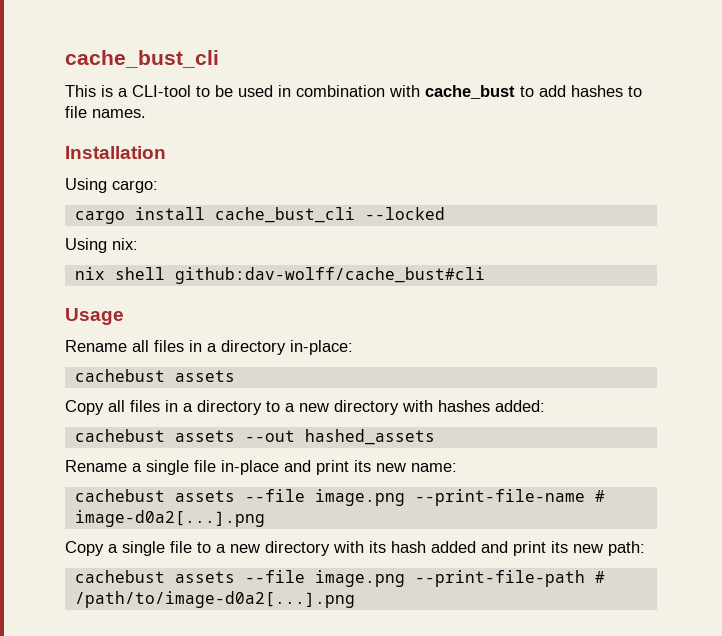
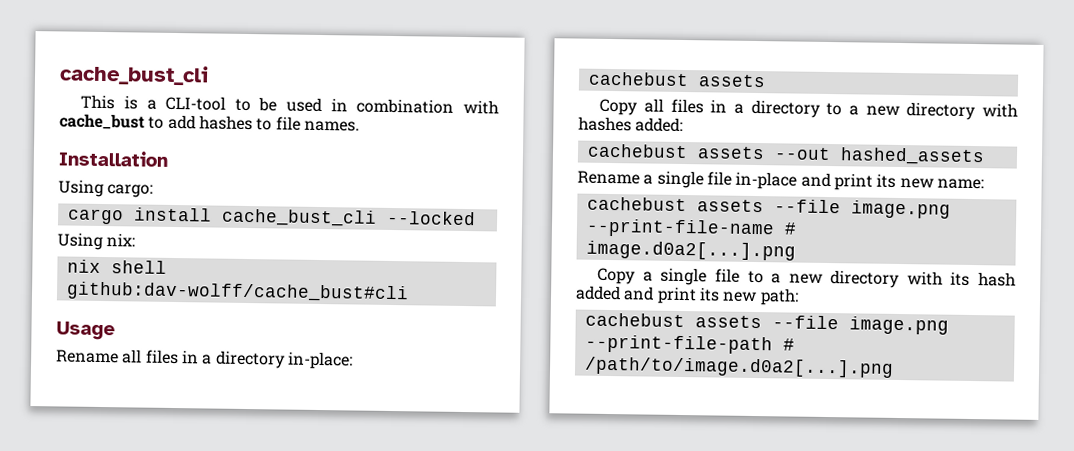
- cachebust assets --file image.png --print-file-name # image-d0a2[...].png
+ cachebust assets --file image.png --print-file-name # image.d0a2[...].png
- cachebust assets --file image.png --print-file-path # /path/to/image-d0a2[...].png
+ cachebust assets --file image.png --print-file-path # /path/to/image.d0a2[...].png

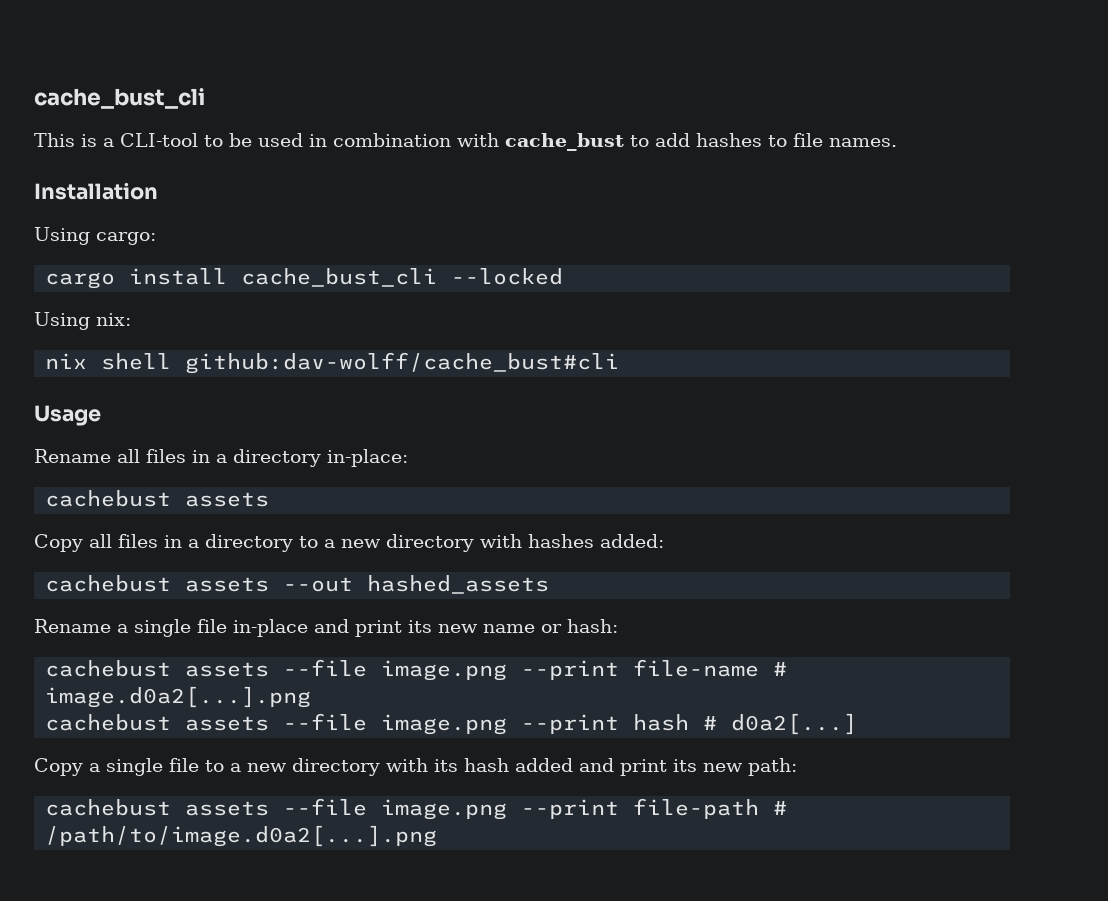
- Rename a single file in-place and print its new name:
- cachebust assets --file image.png --print-file-name # image.d0a2[...].png
+ Rename a single file in-place and print its new name or hash:
+ cachebust assets --file image.png --print file-name # image.d0a2[...].png
+ cachebust assets --file image.png --print hash # d0a2[...]
- cachebust assets --file image.png --print-file-path # /path/to/image.d0a2[...].png
+ cachebust assets --file image.png --print file-path # /path/to/image.d0a2[...].png

